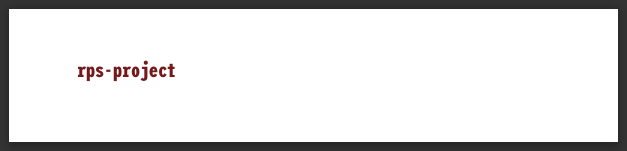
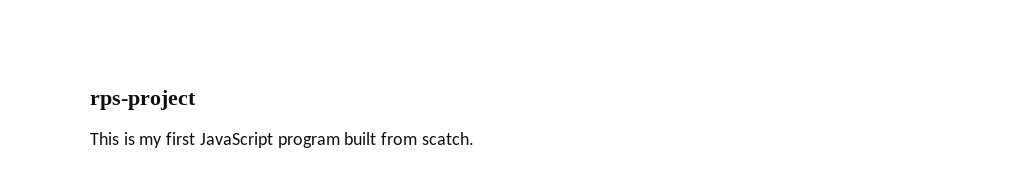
+ This is my first JavaScript program built from scatch.

